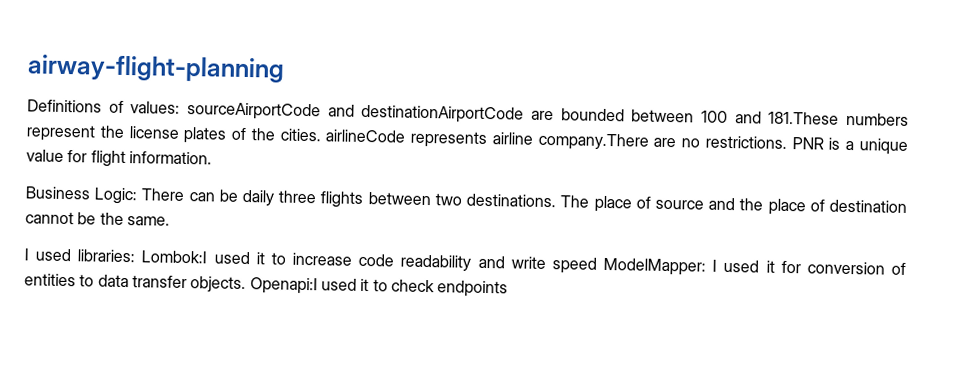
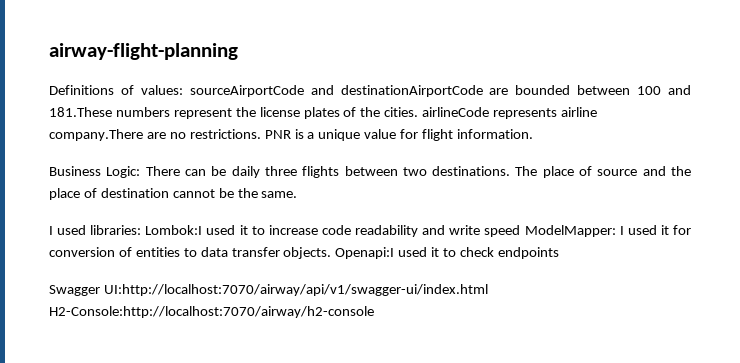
+ Swagger UI:http://localhost:7070/airway/api/v1/swagger-ui/index.html H2-Console:http://localhost:7070/airway/h2-console

